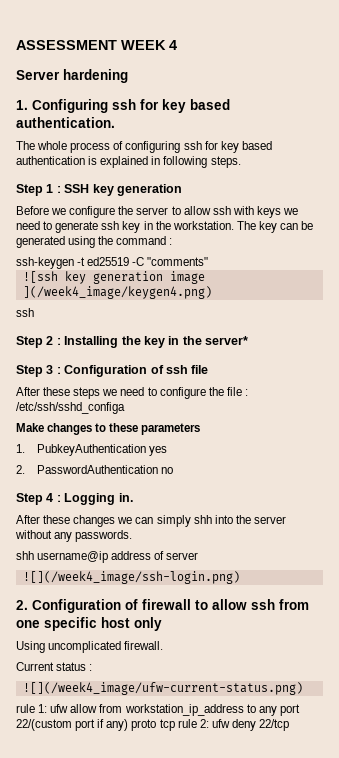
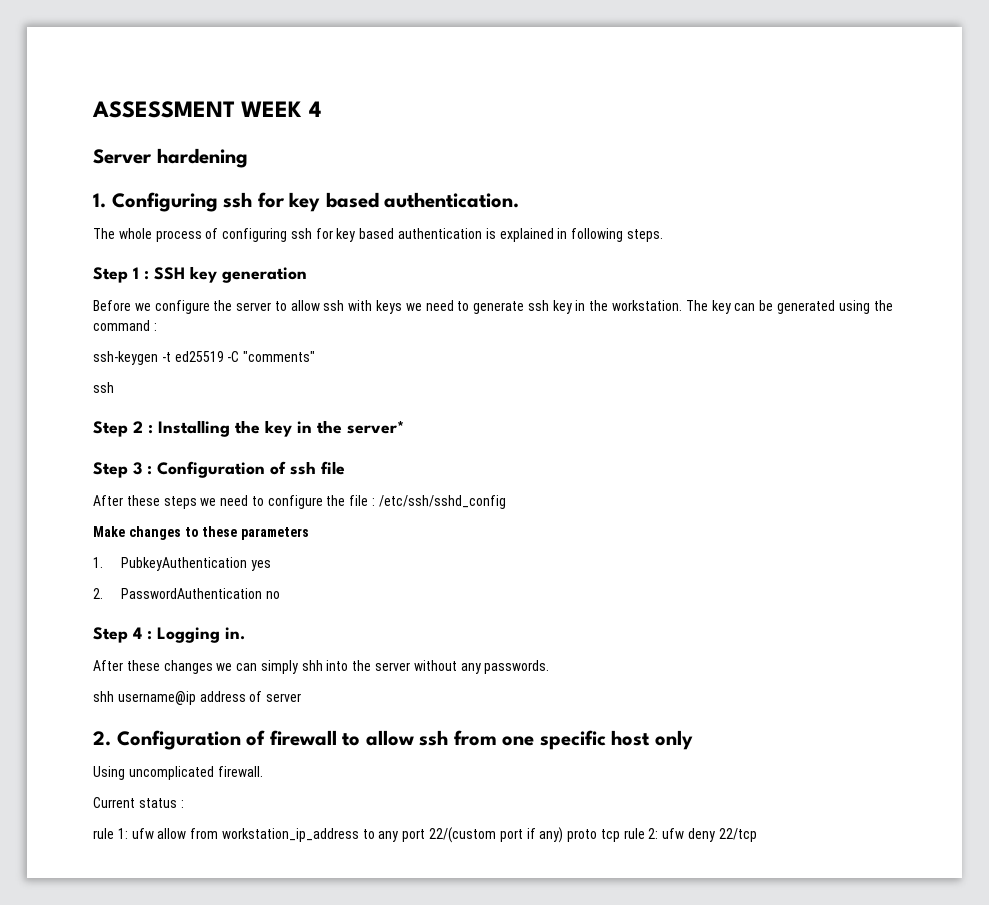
- ![ssh key generation image ](/week4_image/keygen4.png)
- After these steps we need to configure the file : /etc/ssh/sshd_configa
+ After these steps we need to configure the file : /etc/ssh/sshd_config
- ![](/week4_image/ssh-login.png)
- ![](/week4_image/ufw-current-status.png)

